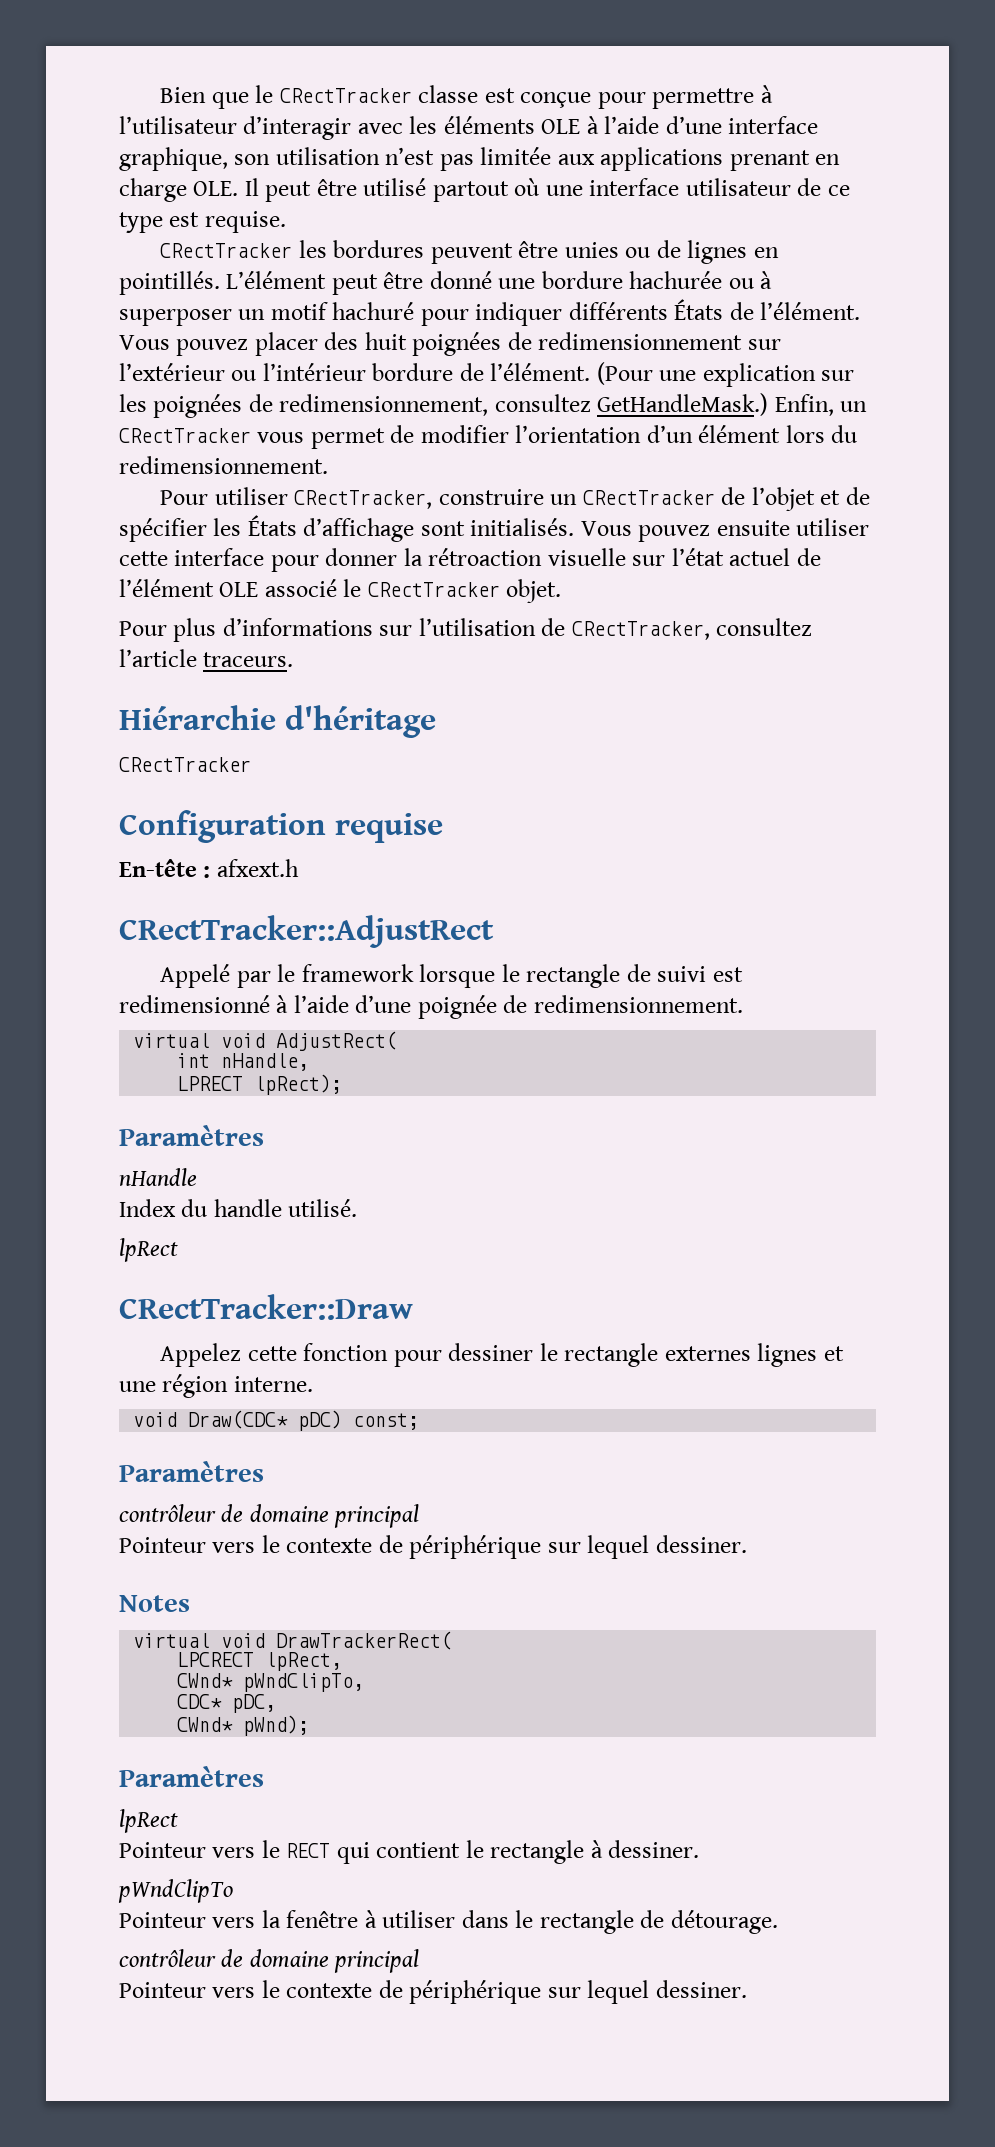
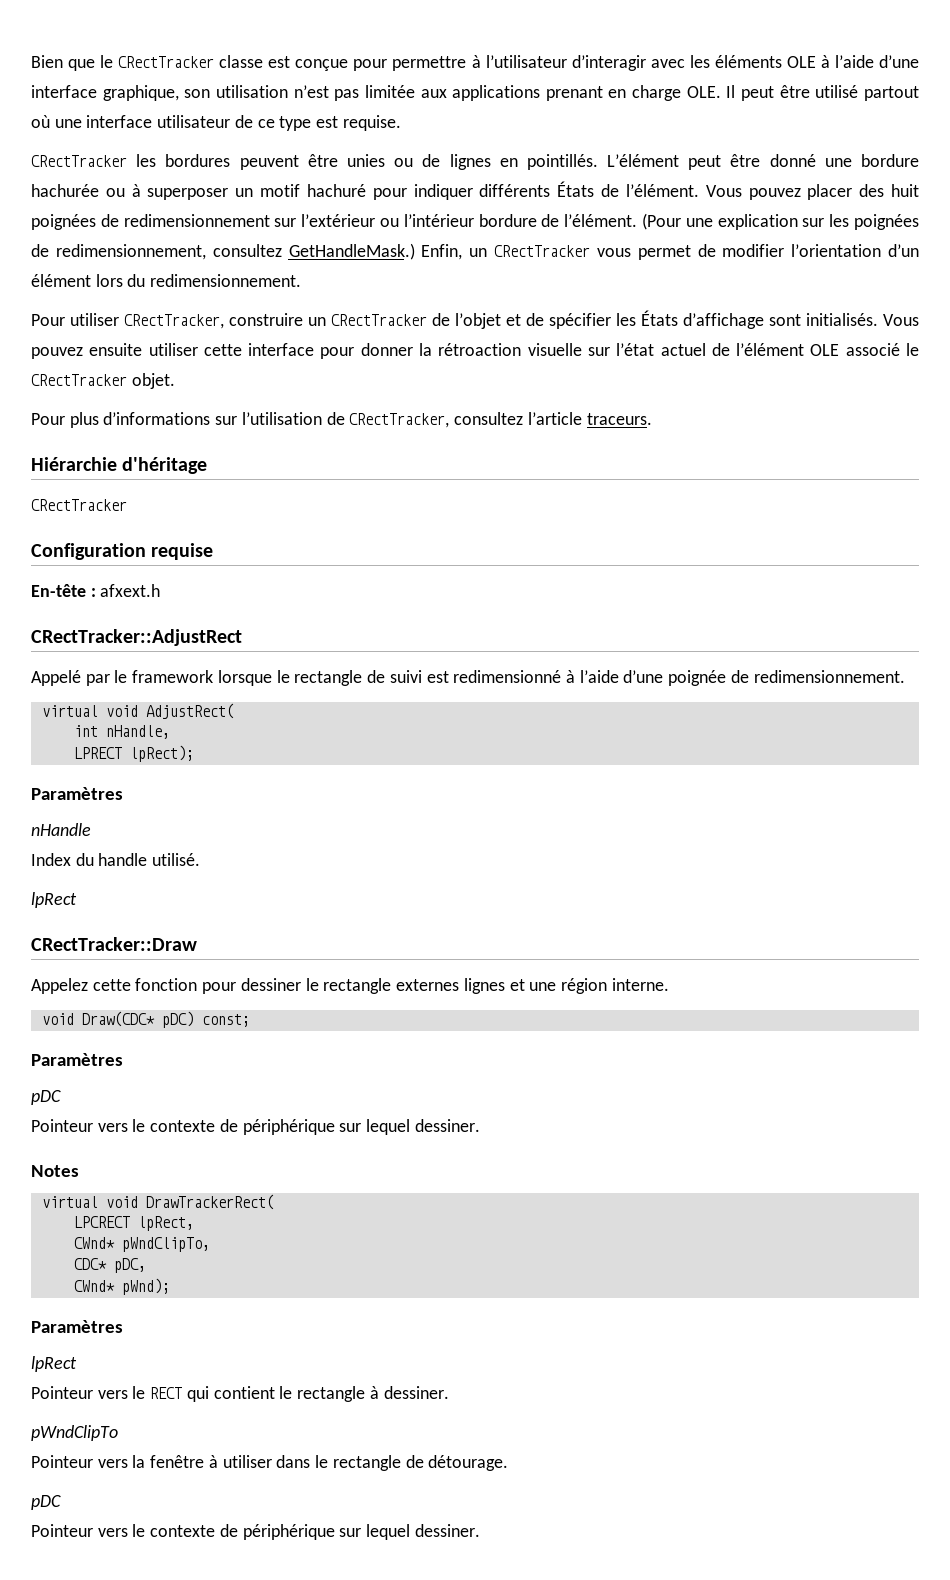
  void Draw(CDC* pDC) const;
  Paramètres
- contrôleur de domaine principal
+ pDC
  Pointeur vers la fenêtre à utiliser dans le rectangle de détourage.
- contrôleur de domaine principal
+ pDC

